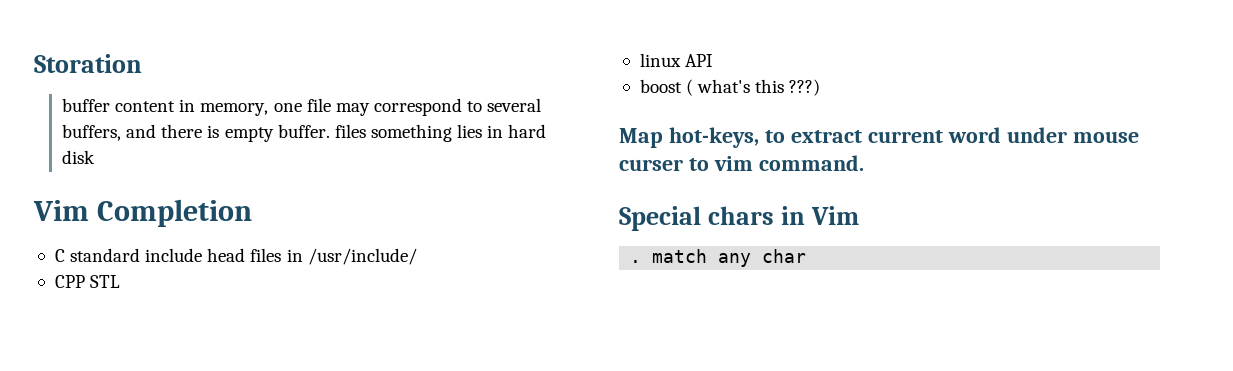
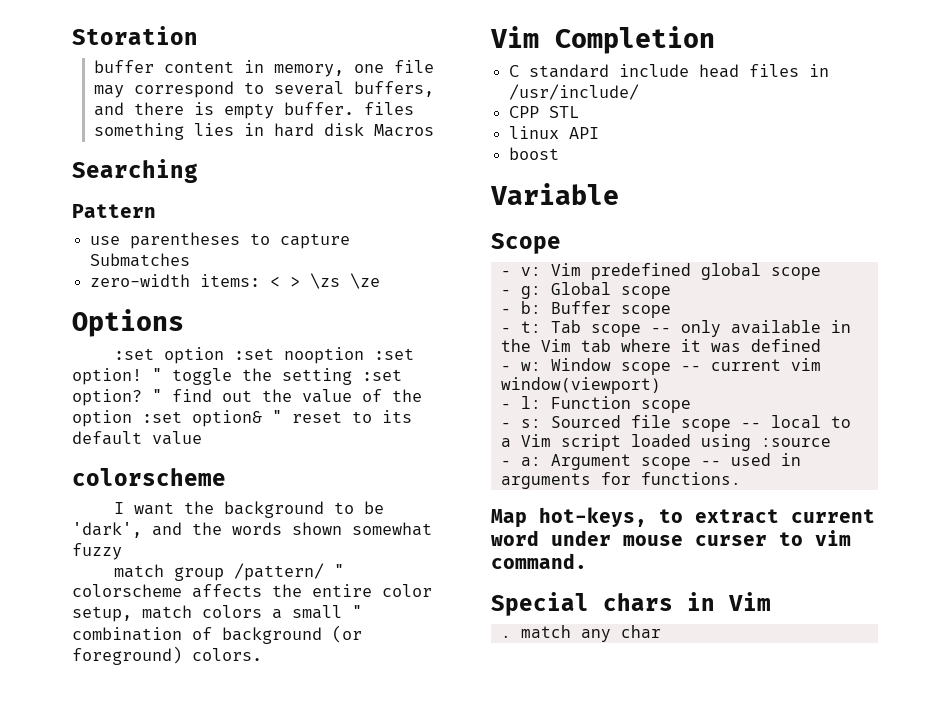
- buffer content in memory, one file may correspond to several buffers, and there is empty buffer. files something lies in hard disk
+ buffer content in memory, one file may correspond to several buffers, and there is empty buffer. files something lies in hard disk Macros
+ Searching
+ Pattern
+ use parentheses to capture Submatches
+ zero-width items: < > \zs \ze
+ Options
+ :set option :set nooption :set option! " toggle the setting :set option? " find out the value of the option :set option& " reset to its default value
+ colorscheme
+ I want the background to be 'dark', and the words shown somewhat fuzzy
+ match group /pattern/ " colorscheme affects the entire color setup, match colors a small " combination of background (or foreground) colors.
- boost ( what's this ???)
+ boost
+ Variable
+ Scope
+ - v: Vim predefined global scope
+ - g: Global scope
+ - b: Buffer scope
+ - t: Tab scope -- only available in the Vim tab where it was defined
+ - w: Window scope -- current vim window(viewport)
+ - l: Function scope
+ - s: Sourced file scope -- local to a Vim script loaded using :source
+ - a: Argument scope -- used in arguments for functions.

